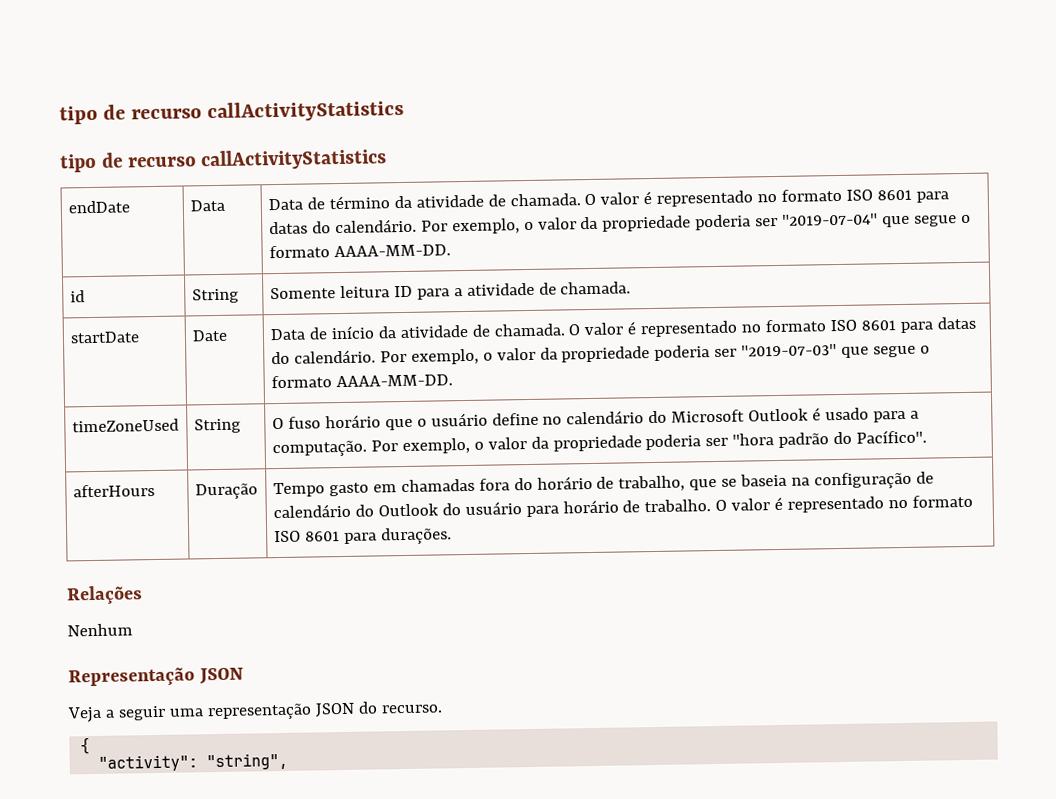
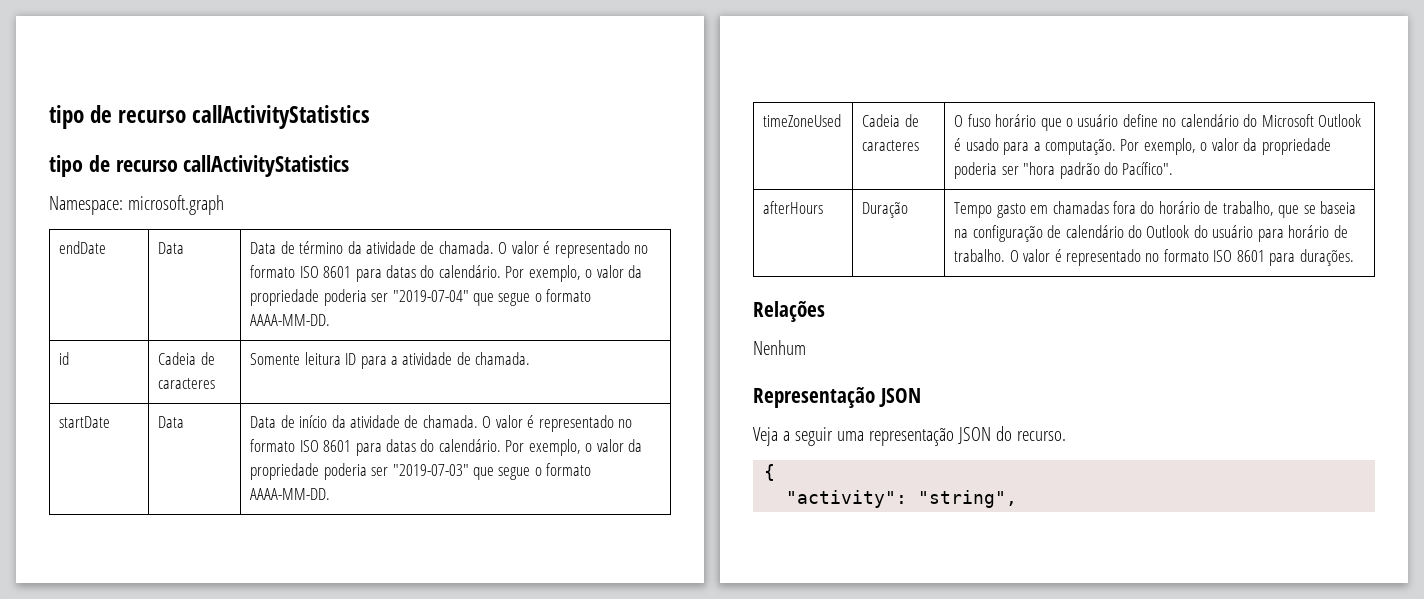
+ Namespace: microsoft.graph
- id | String | Somente leitura ID para a atividade de chamada.
+ id | Cadeia de caracteres | Somente leitura ID para a atividade de chamada.
- startDate | Date | Data de início da atividade de chamada. O valor é representado no formato ISO 8601 para datas do calendário. Por exemplo, o valor da propriedade poderia ser "2019-07-03" que segue o formato AAAA-MM-DD.
+ startDate | Data | Data de início da atividade de chamada. O valor é representado no formato ISO 8601 para datas do calendário. Por exemplo, o valor da propriedade poderia ser "2019-07-03" que segue o formato AAAA-MM-DD.
- timeZoneUsed | String | O fuso horário que o usuário define no calendário do Microsoft Outlook é usado para a computação. Por exemplo, o valor da propriedade poderia ser "hora padrão do Pacífico".
+ timeZoneUsed | Cadeia de caracteres | O fuso horário que o usuário define no calendário do Microsoft Outlook é usado para a computação. Por exemplo, o valor da propriedade poderia ser "hora padrão do Pacífico".

